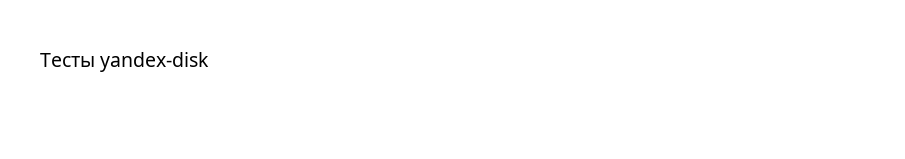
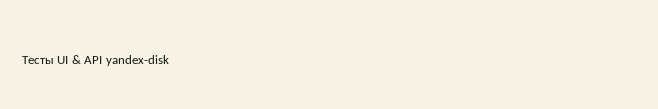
- Тесты yandex-disk
+ Тесты UI & API yandex-disk

